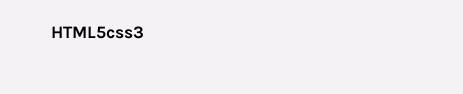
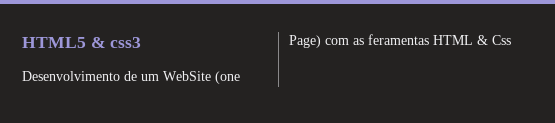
- HTML5css3
+ HTML5 & css3
+ Desenvolvimento de um WebSite (one Page) com as feramentas HTML & Css

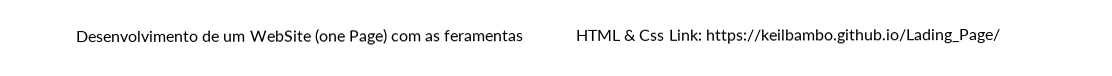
- HTML5 & css3
- Desenvolvimento de um WebSite (one Page) com as feramentas HTML & Css
+ Desenvolvimento de um WebSite (one Page) com as feramentas HTML & Css Link: https://keilbambo.github.io/Lading_Page/

